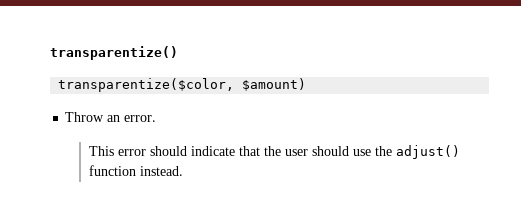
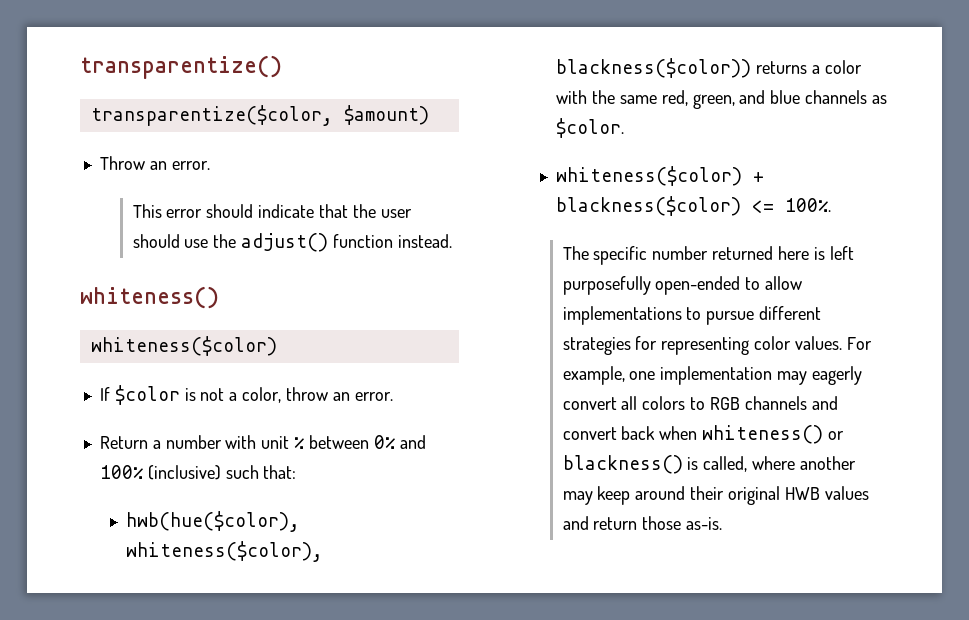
  This error should indicate that the user should use the adjust() function instead.
+ whiteness()
+ whiteness($color)
+ If $color is not a color, throw an error.
+ Return a number with unit % between 0% and 100% (inclusive) such that:
+ hwb(hue($color), whiteness($color), blackness($color)) returns a color with the same red, green, and blue channels as $color.
+ whiteness($color) + blackness($color) <= 100%.
+ The specific number returned here is left purposefully open-ended to allow implementations to pursue different strategies for representing color values. For example, one implementation may eagerly convert all colors to RGB channels and convert back when whiteness() or blackness() is called, where another may keep around their original HWB values and return those as-is.

